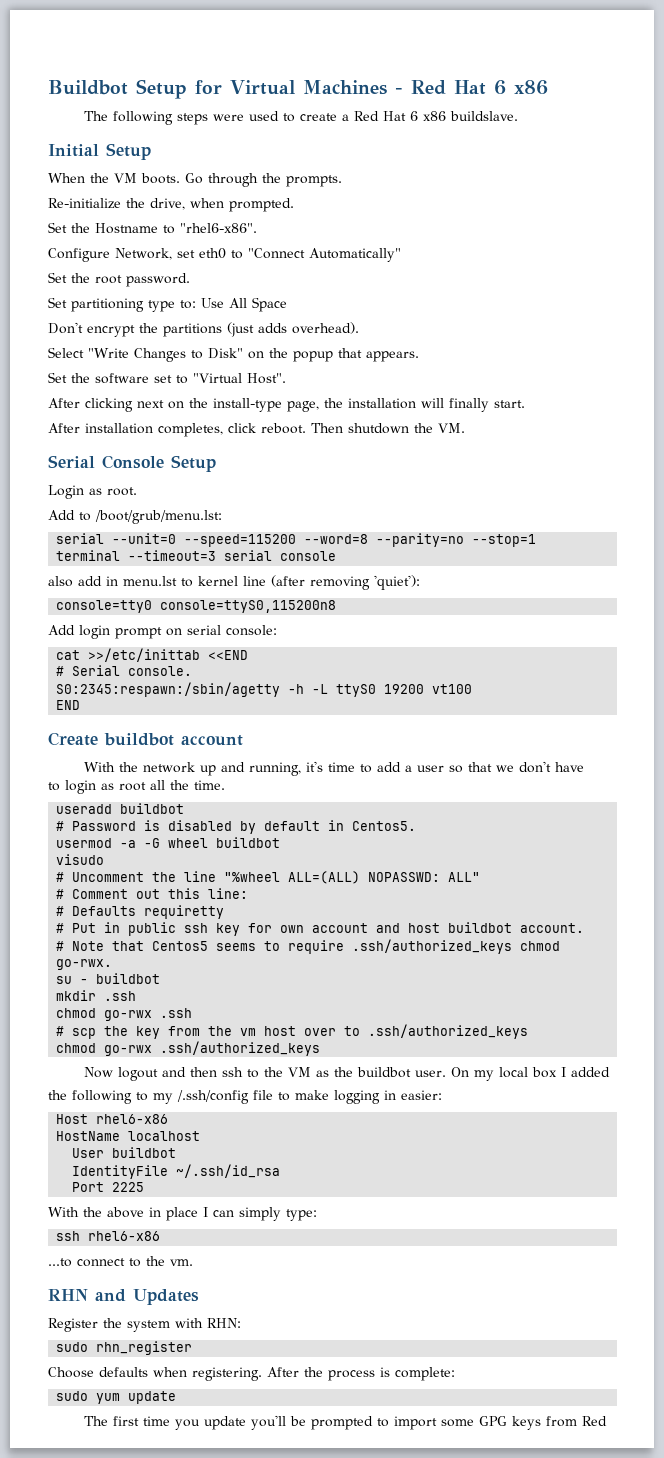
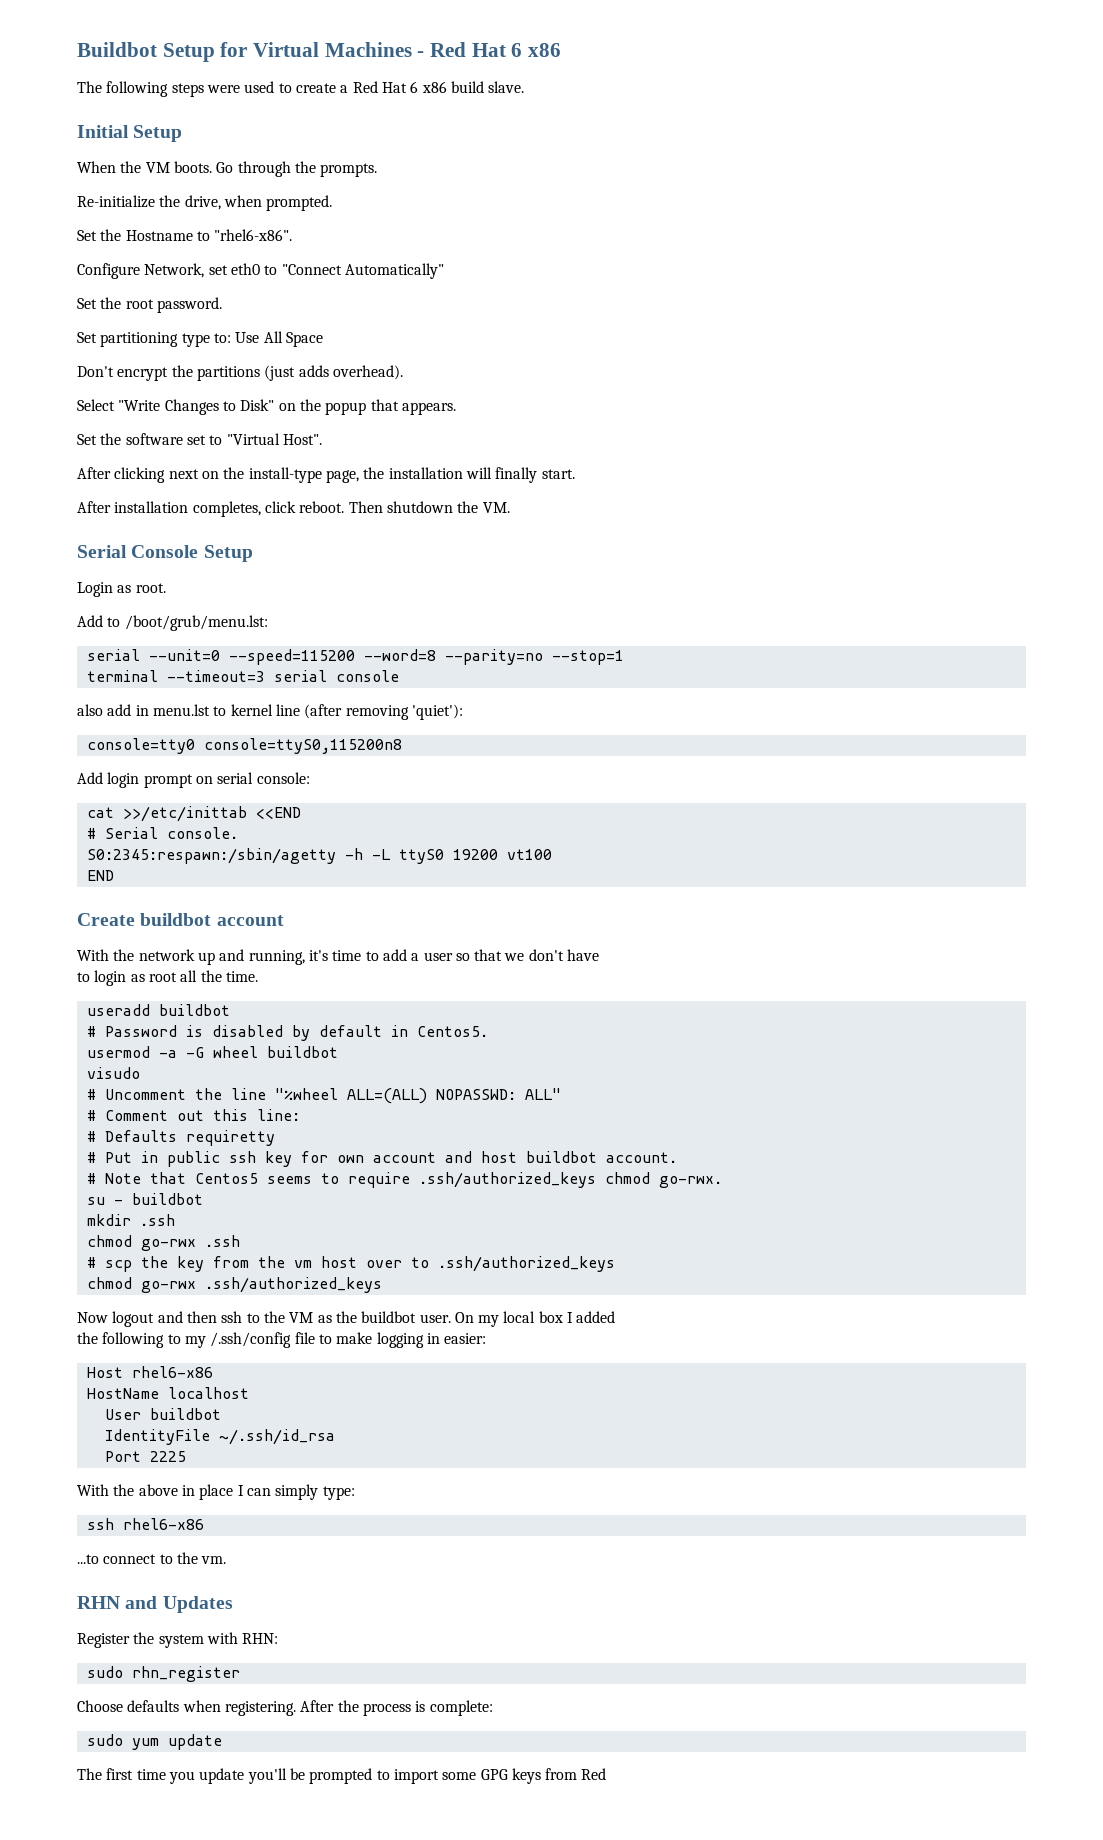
- The following steps were used to create a Red Hat 6 x86 buildslave.
+ The following steps were used to create a Red Hat 6 x86 build slave.

